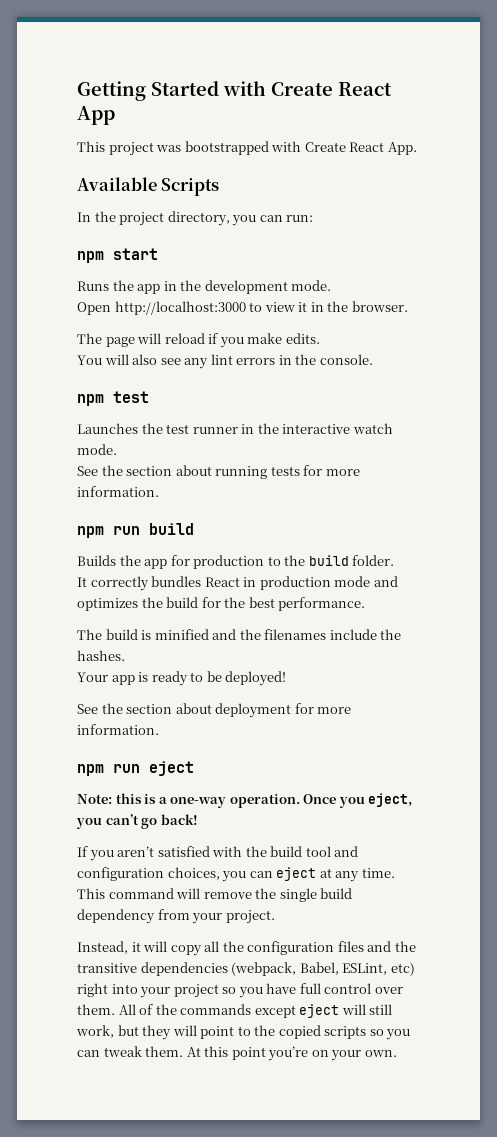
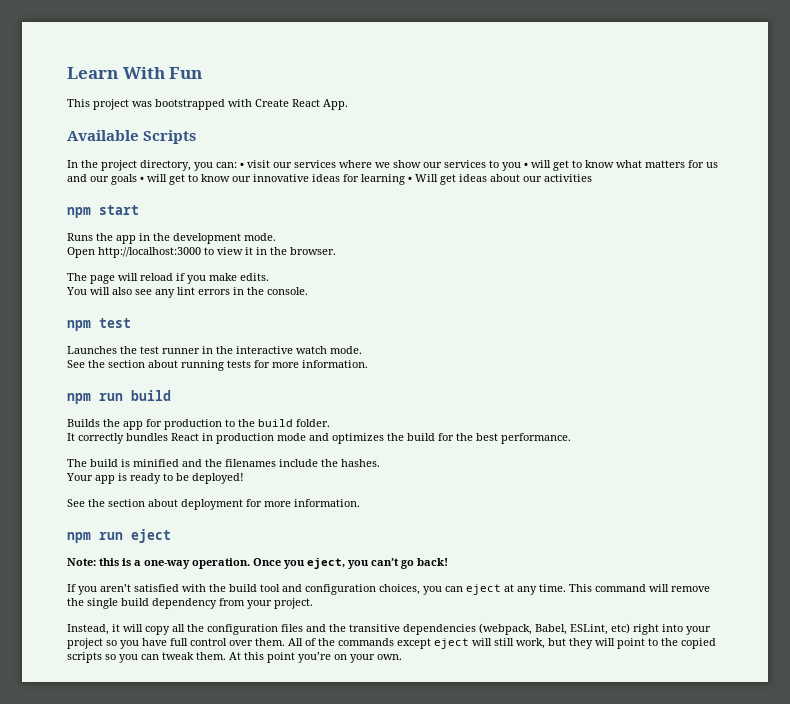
- Getting Started with Create React App
+ Learn With Fun
- In the project directory, you can run:
+ In the project directory, you can: • visit our services where we show our services to you • will get to know what matters for us and our goals • will get to know our innovative ideas for learning • Will get ideas about our activities

